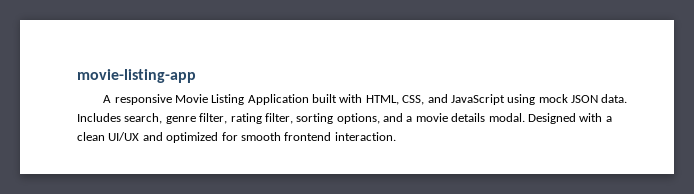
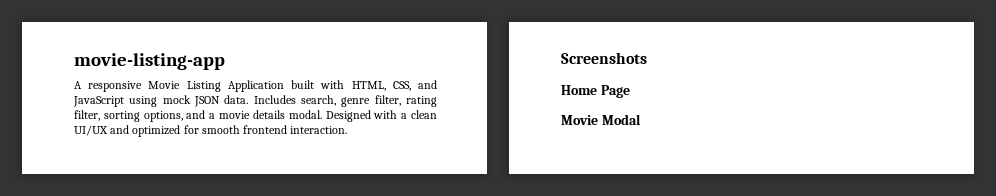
+ Screenshots
+ Home Page
+ Movie Modal

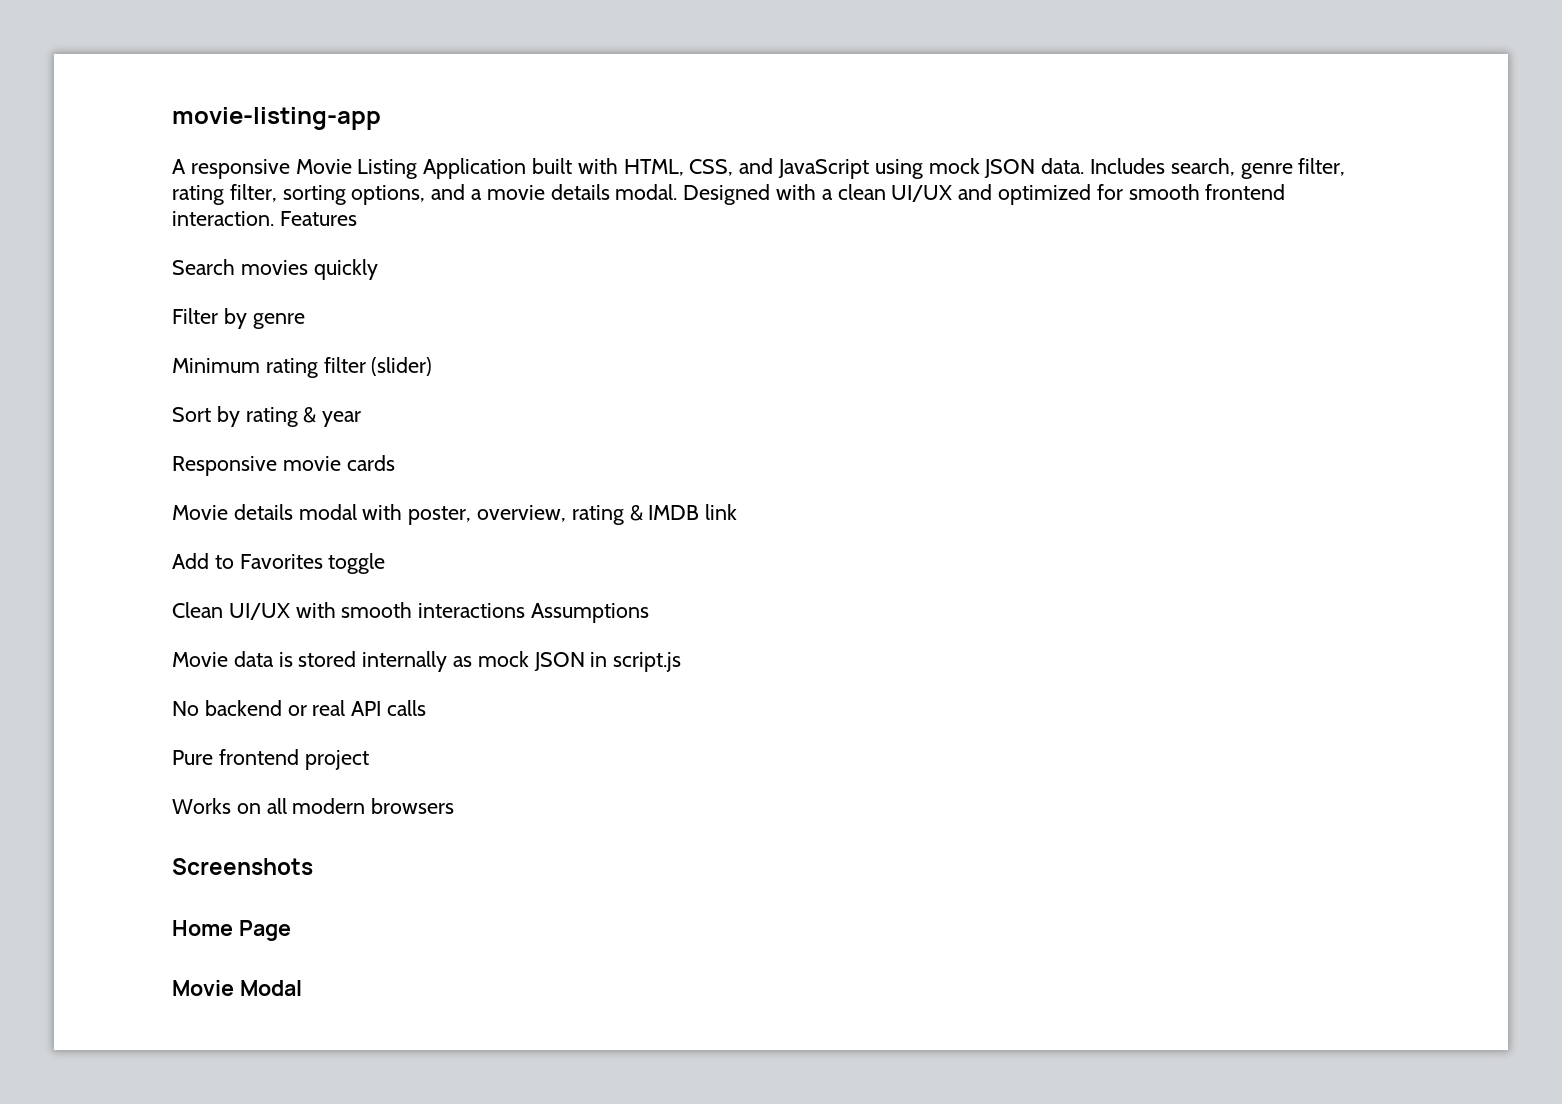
+ Features
+ Search movies quickly
+ Filter by genre
+ Minimum rating filter (slider)
+ Sort by rating & year
+ Responsive movie cards
+ Movie details modal with poster, overview, rating & IMDB link
+ Add to Favorites toggle
+ Clean UI/UX with smooth interactions Assumptions
+ Movie data is stored internally as mock JSON in script.js
+ No backend or real API calls
+ Pure frontend project
+ Works on all modern browsers

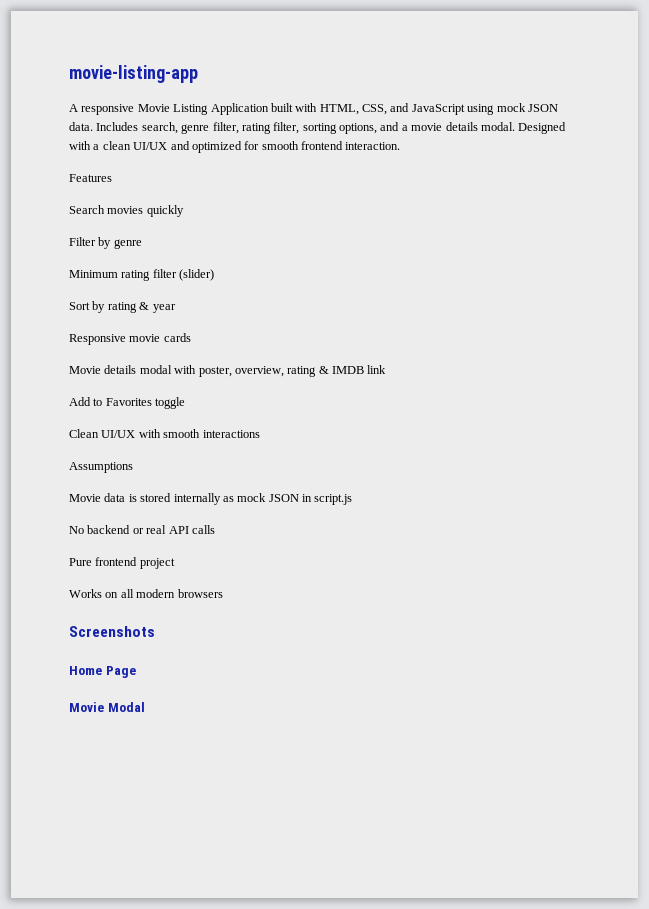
- Designed with a clean UI/UX and optimized for smooth frontend interaction. Features
+ Designed with a clean UI/UX and optimized for smooth frontend interaction.
+ Features
- Clean UI/UX with smooth interactions Assumptions
+ Clean UI/UX with smooth interactions
+ Assumptions

